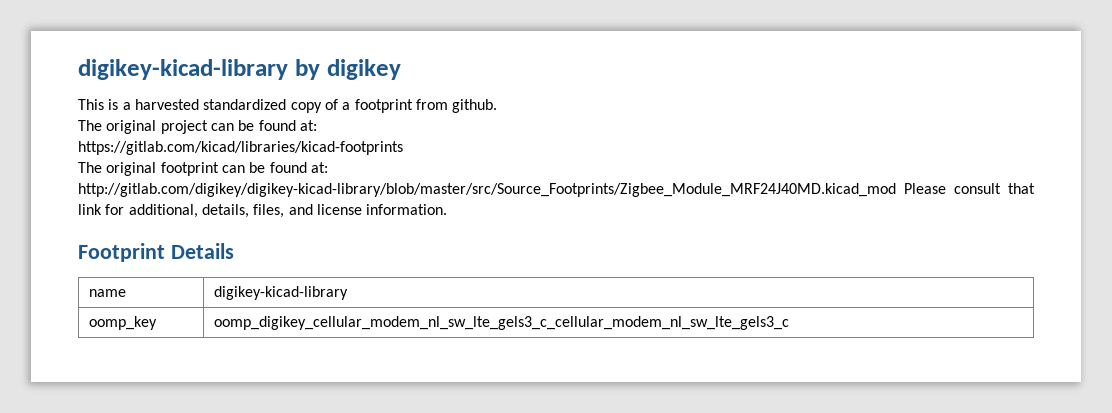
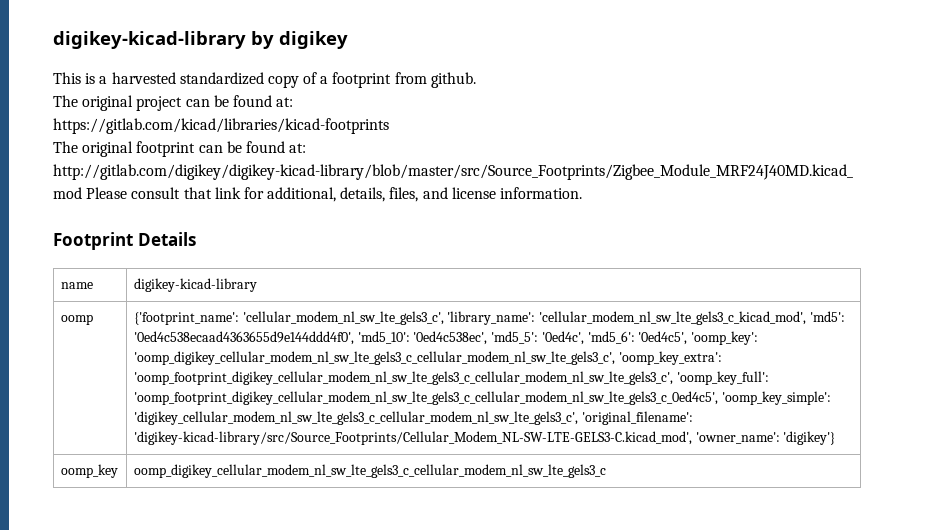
+ oomp | {'footprint_name': 'cellular_modem_nl_sw_lte_gels3_c', 'library_name': 'cellular_modem_nl_sw_lte_gels3_c_kicad_mod', 'md5': '0ed4c538ecaad4363655d9e144ddd4f0', 'md5_10': '0ed4c538ec', 'md5_5': '0ed4c', 'md5_6': '0ed4c5', 'oomp_key': 'oomp_digikey_cellular_modem_nl_sw_lte_gels3_c_cellular_modem_nl_sw_lte_gels3_c', 'oomp_key_extra': 'oomp_footprint_digikey_cellular_modem_nl_sw_lte_gels3_c_cellular_modem_nl_sw_lte_gels3_c', 'oomp_key_full': 'oomp_footprint_digikey_cellular_modem_nl_sw_lte_gels3_c_cellular_modem_nl_sw_lte_gels3_c_0ed4c5', 'oomp_key_simple': 'digikey_cellular_modem_nl_sw_lte_gels3_c_cellular_modem_nl_sw_lte_gels3_c', 'original_filename': 'digikey-kicad-library/src/Source_Footprints/Cellular_Modem_NL-SW-LTE-GELS3-C.kicad_mod', 'owner_name': 'digikey'}

